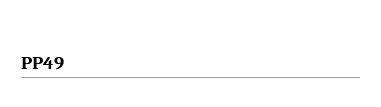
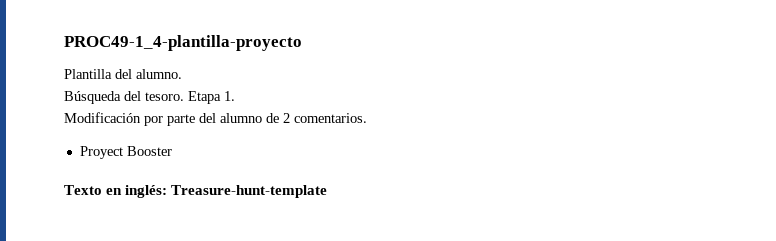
- PP49
+ PROC49-1_4-plantilla-proyecto
+ Plantilla del alumno.
+ Búsqueda del tesoro. Etapa 1.
+ Modificación por parte del alumno de 2 comentarios.
+ Proyect Booster
+ Texto en inglés: Treasure-hunt-template

